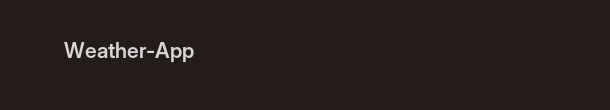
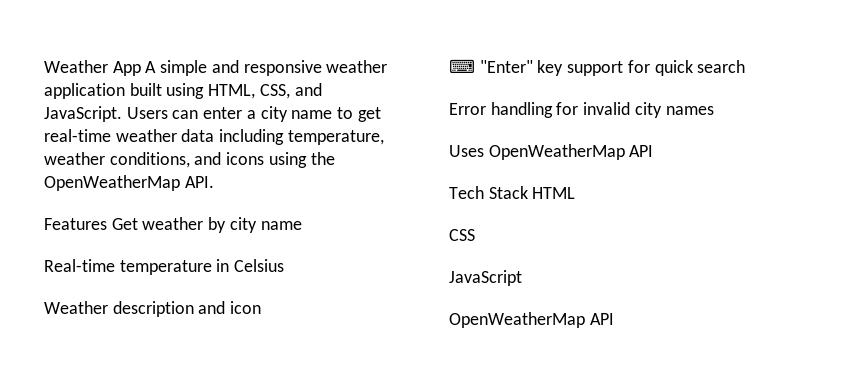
- Weather-App
+ Weather App A simple and responsive weather application built using HTML, CSS, and JavaScript. Users can enter a city name to get real-time weather data including temperature, weather conditions, and icons using the OpenWeatherMap API.
+ Features Get weather by city name
+ Real-time temperature in Celsius
+ Weather description and icon
+ ⌨ "Enter" key support for quick search
+ Error handling for invalid city names
+ Uses OpenWeatherMap API
+ Tech Stack HTML
+ CSS
+ JavaScript
+ OpenWeatherMap API

